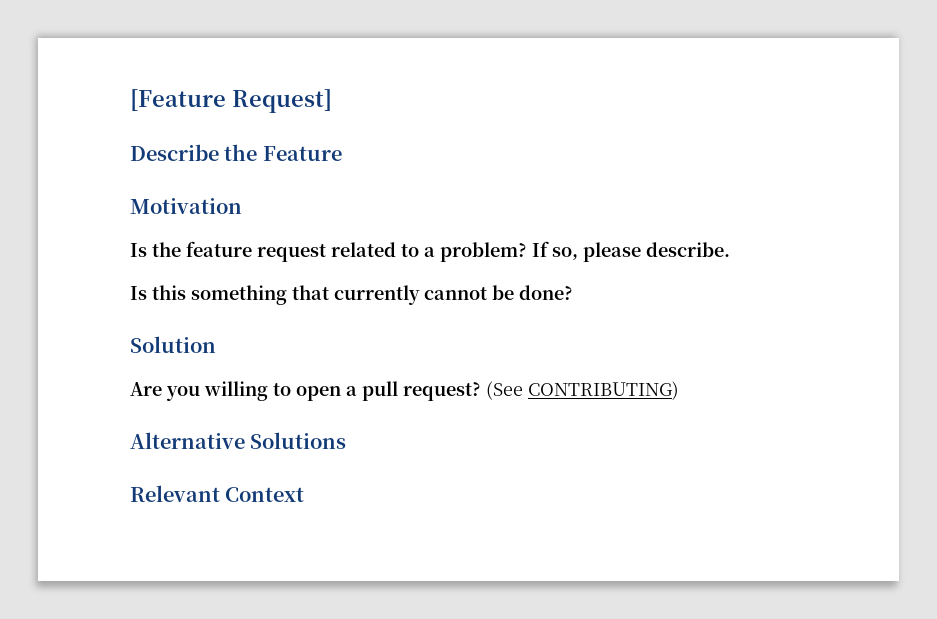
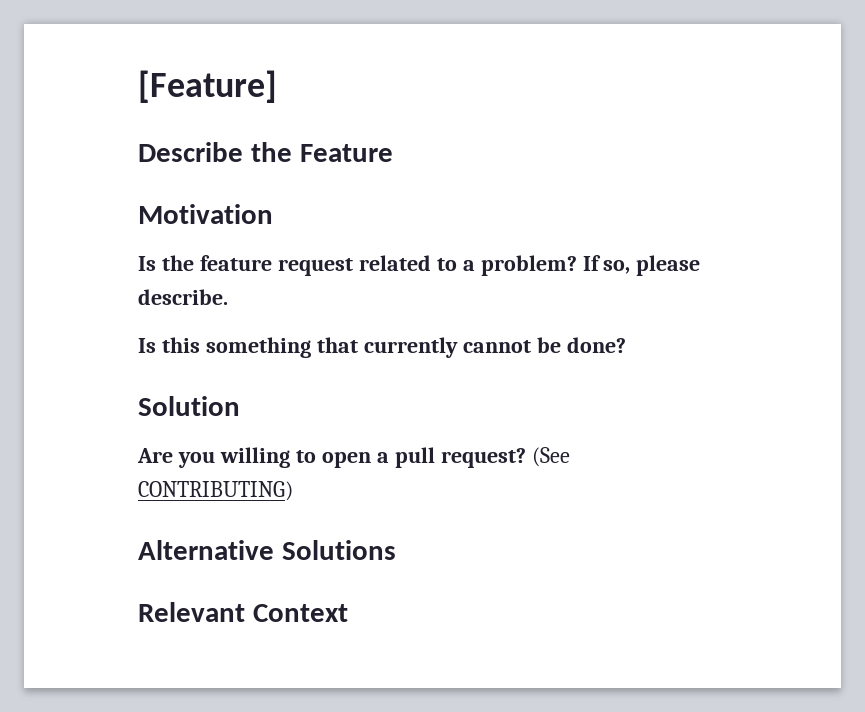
- [Feature Request]
+ [Feature]

